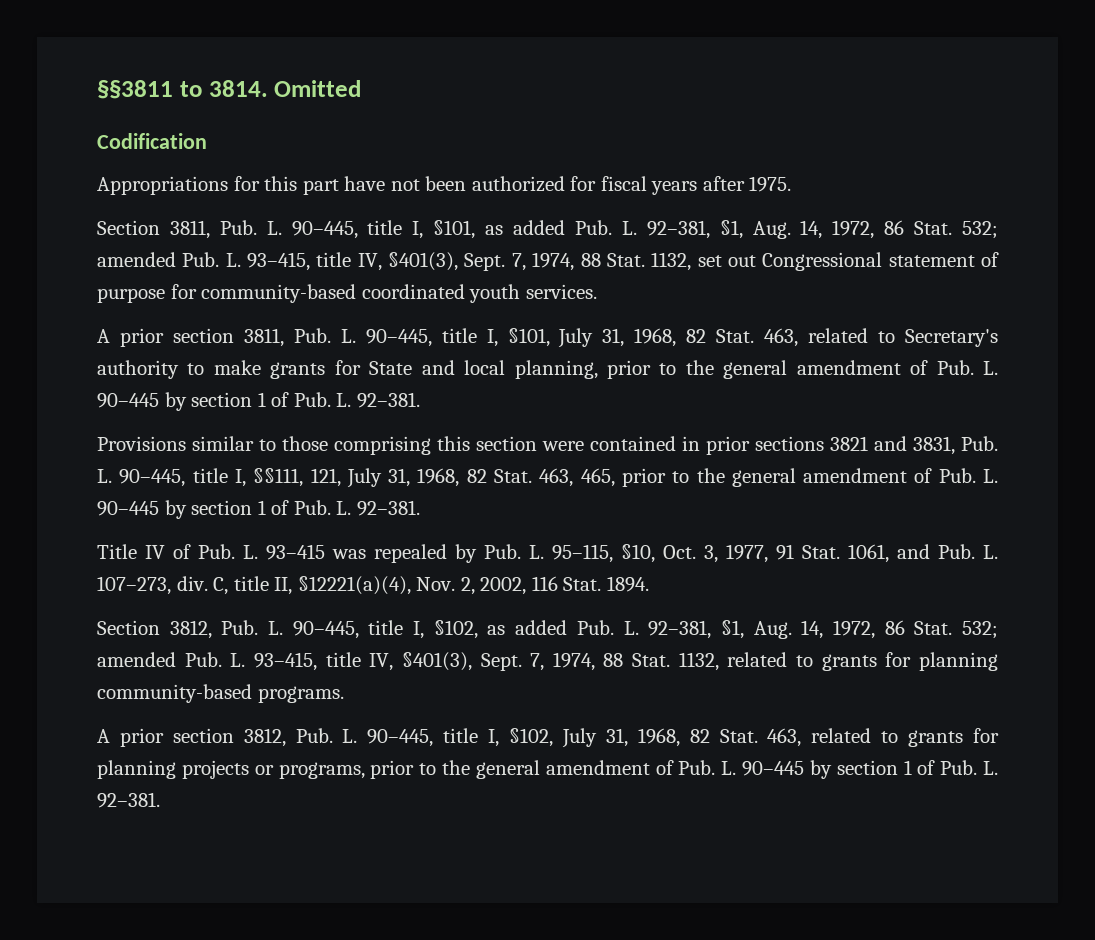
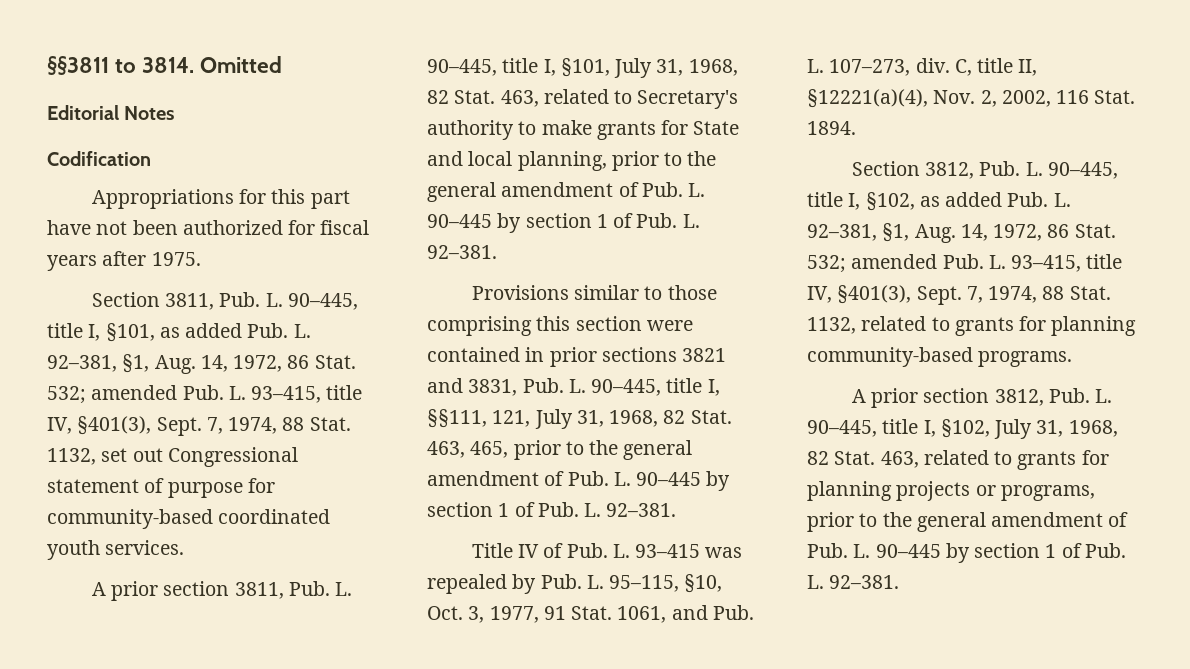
+ Editorial Notes

